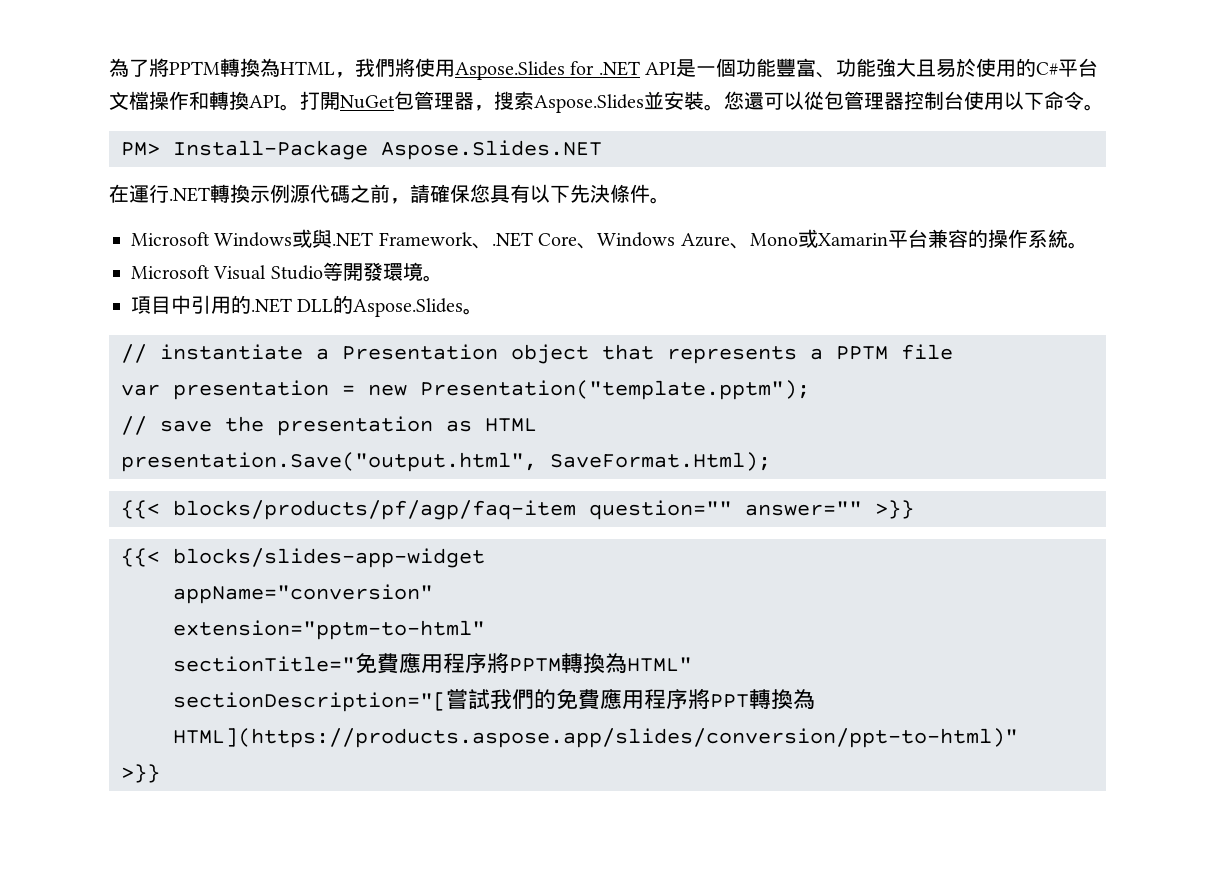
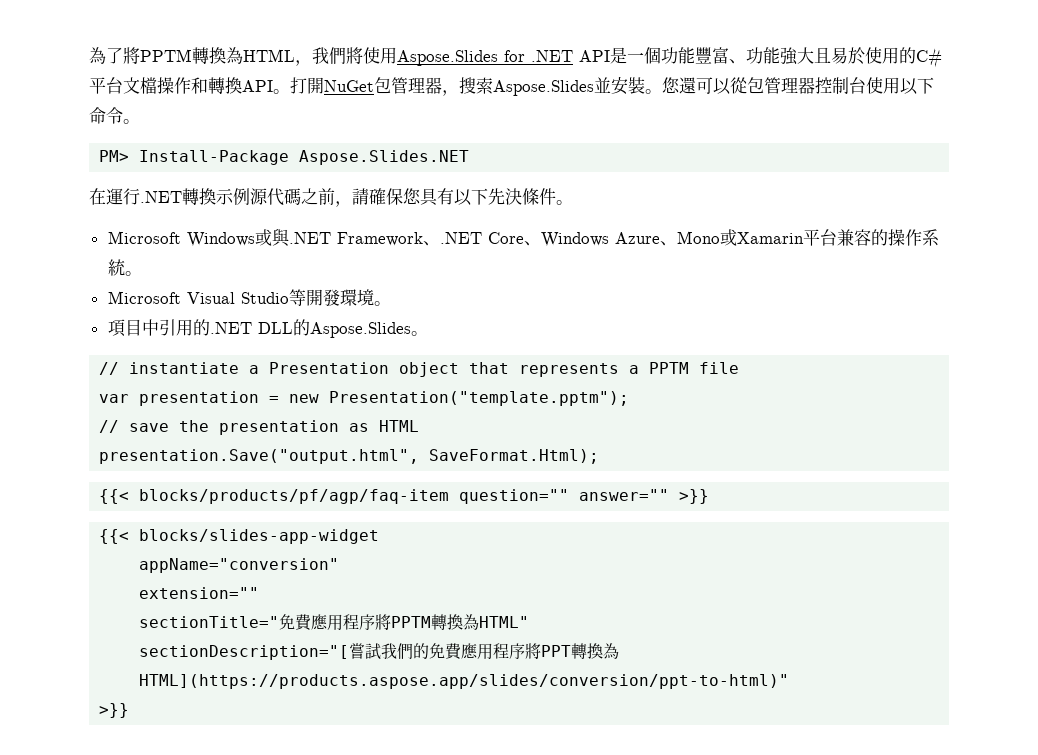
- extension="pptm-to-html"
+ extension=""

